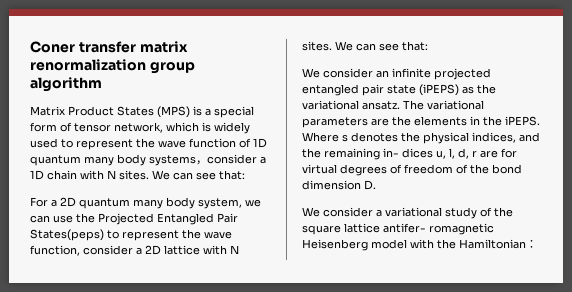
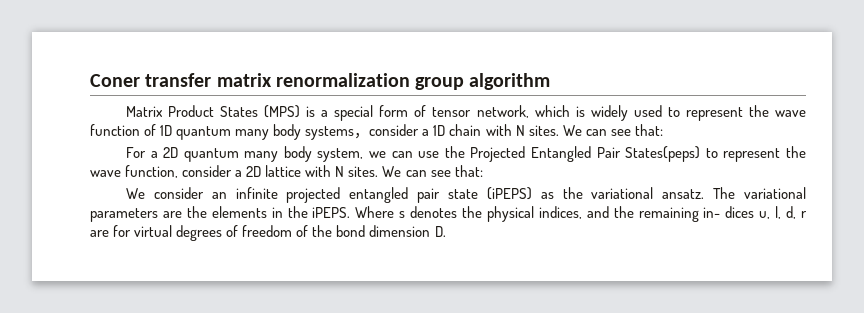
- We consider a variational study of the square lattice antifer- romagnetic Heisenberg model with the Hamiltonian：

